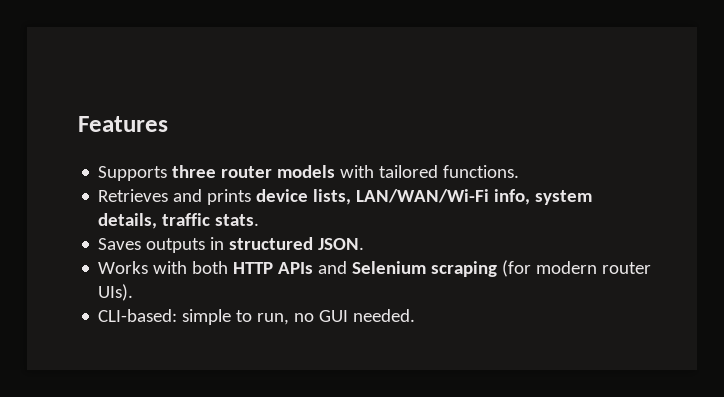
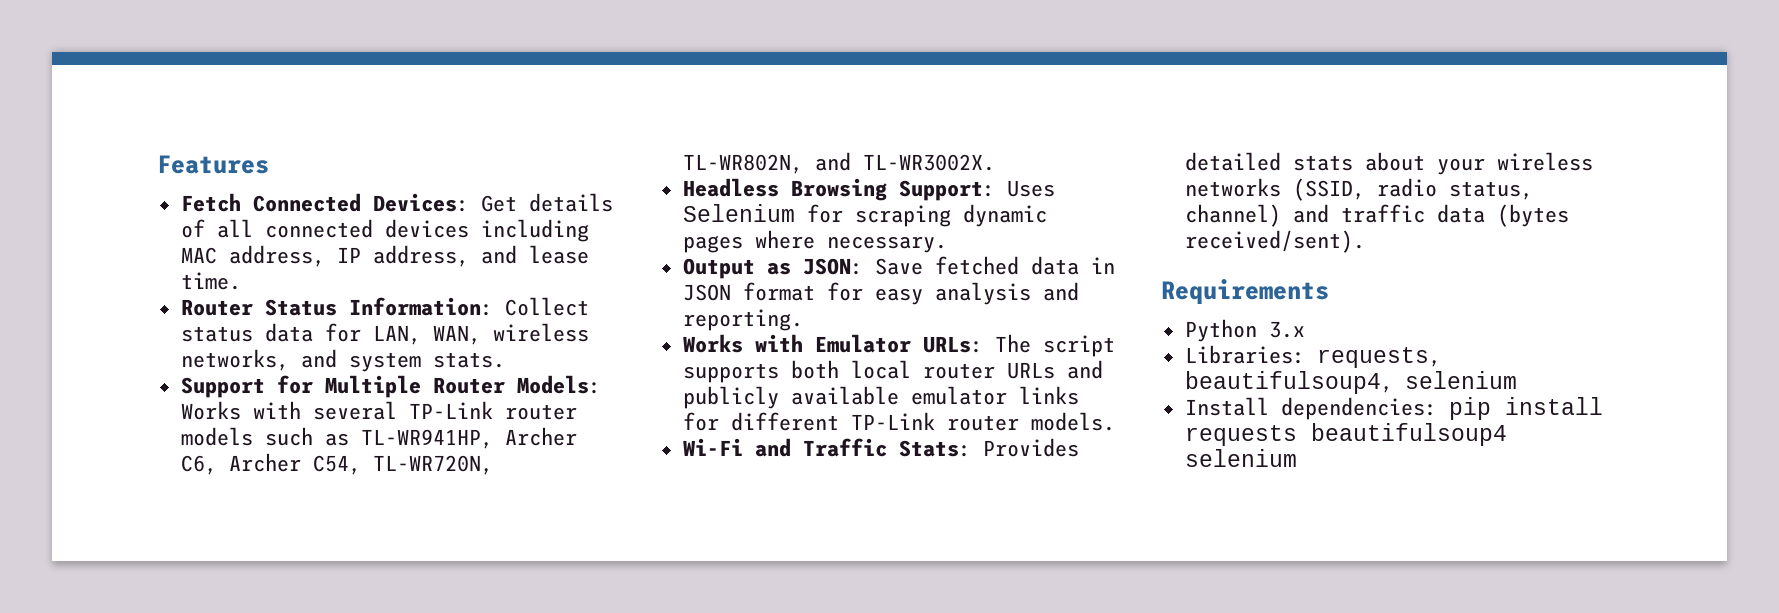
- Supports three router models with tailored functions.
- Retrieves and prints device lists, LAN/WAN/Wi-Fi info, system details, traffic stats.
- Saves outputs in structured JSON.
- Works with both HTTP APIs and Selenium scraping (for modern router UIs).
- CLI-based: simple to run, no GUI needed.
+ Fetch Connected Devices: Get details of all connected devices including MAC address, IP address, and lease time.
+ Router Status Information: Collect status data for LAN, WAN, wireless networks, and system stats.
+ Support for Multiple Router Models: Works with several TP-Link router models such as TL-WR941HP, Archer C6, Archer C54, TL-WR720N, TL-WR802N, and TL-WR3002X.
+ Headless Browsing Support: Uses Selenium for scraping dynamic pages where necessary.
+ Output as JSON: Save fetched data in JSON format for easy analysis and reporting.
+ Works with Emulator URLs: The script supports both local router URLs and publicly available emulator links for different TP-Link router models.
+ Wi-Fi and Traffic Stats: Provides detailed stats about your wireless networks (SSID, radio status, channel) and traffic data (bytes received/sent).
+ Requirements
+ Python 3.x
+ Libraries: requests, beautifulsoup4, selenium
+ Install dependencies: pip install requests beautifulsoup4 selenium

